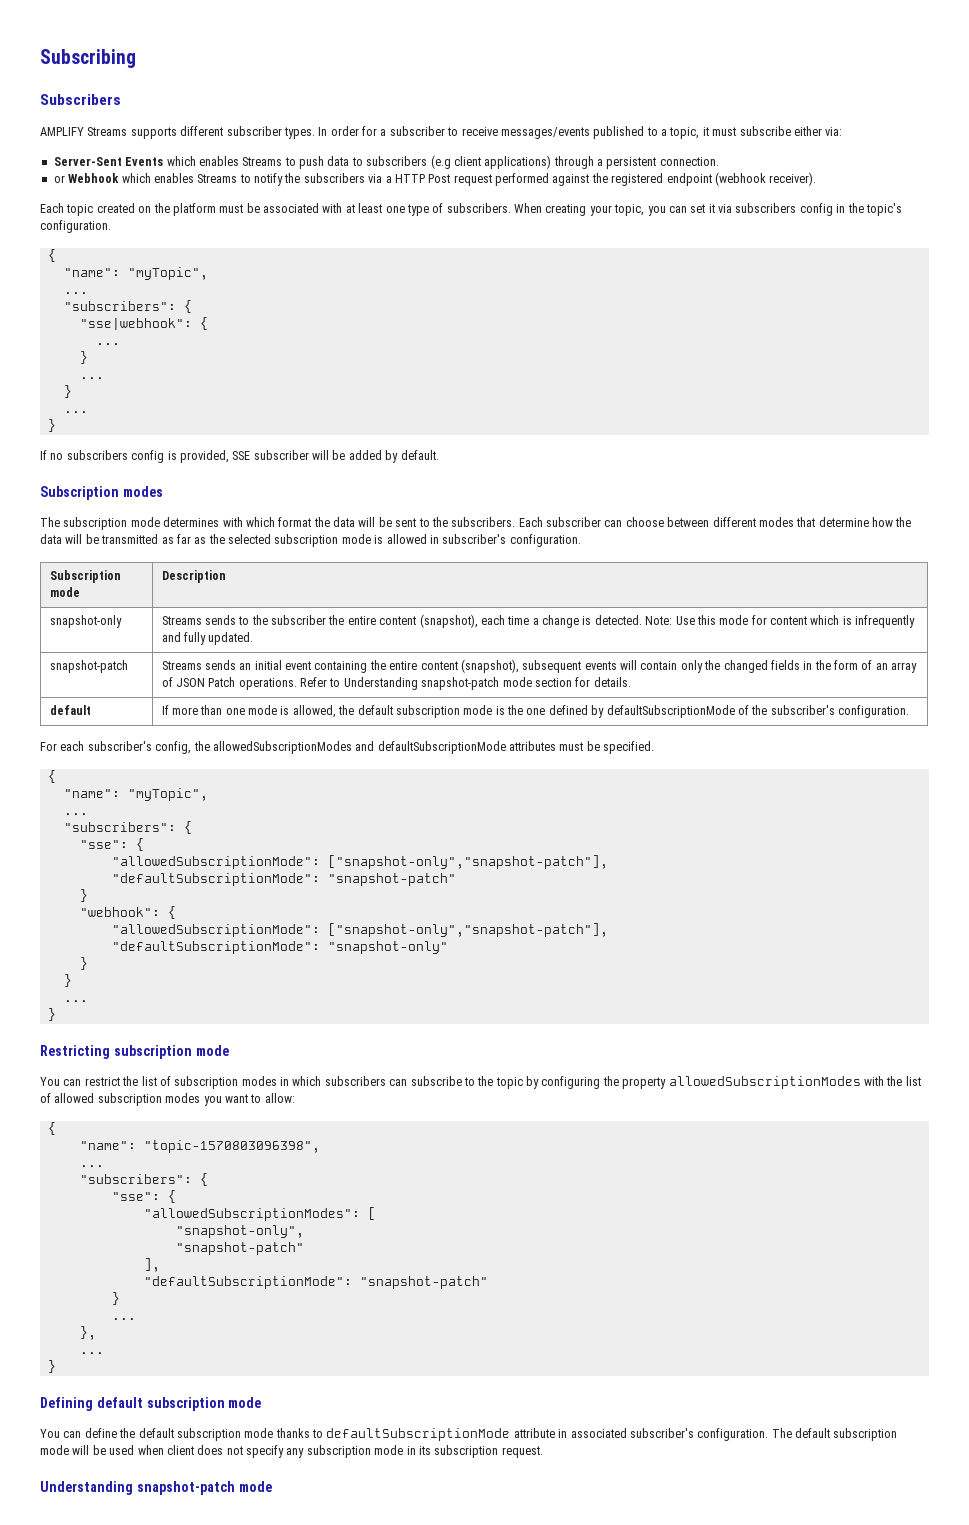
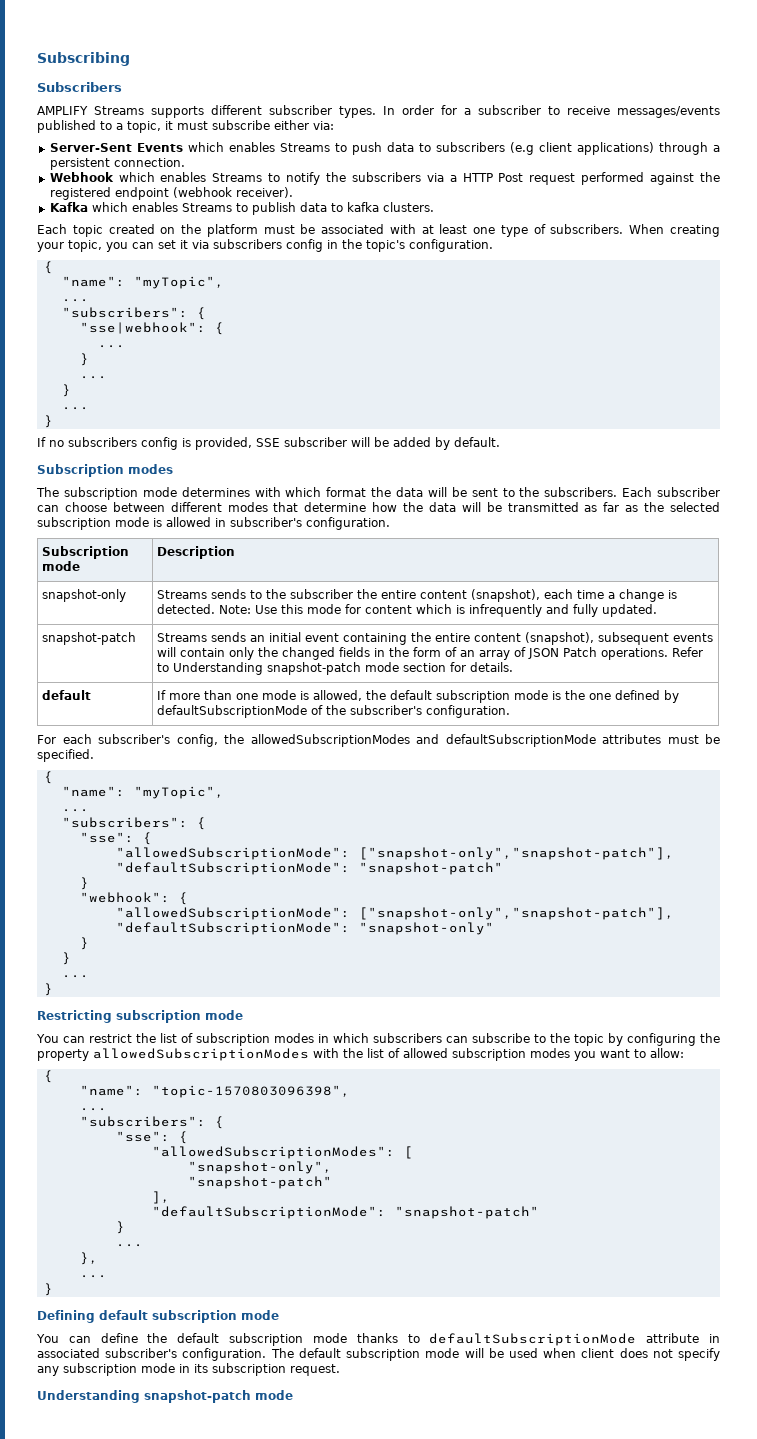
- or Webhook which enables Streams to notify the subscribers via a HTTP Post request performed against the registered endpoint (webhook receiver).
+ Webhook which enables Streams to notify the subscribers via a HTTP Post request performed against the registered endpoint (webhook receiver).
+ Kafka which enables Streams to publish data to kafka clusters.

